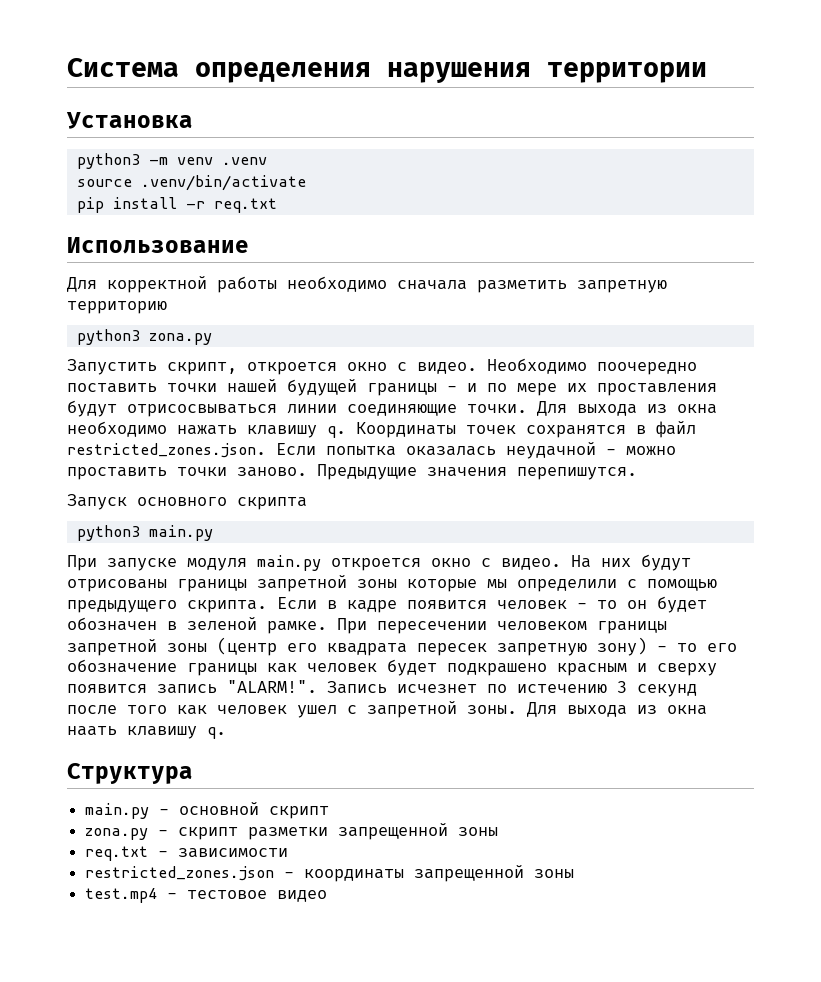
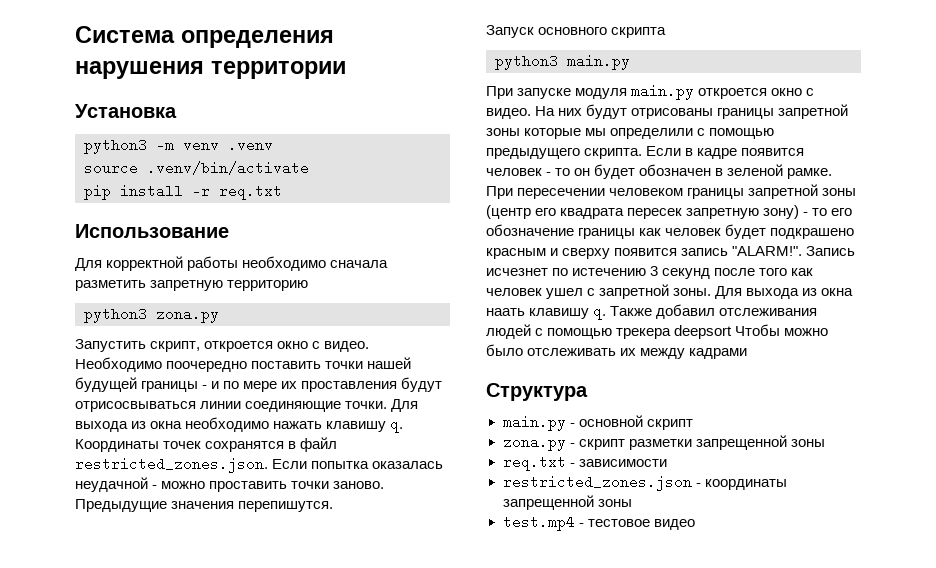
+ Также добавил отслеживания людей с помощью трекера deepsort Чтобы можно было отслеживать их между кадрами

